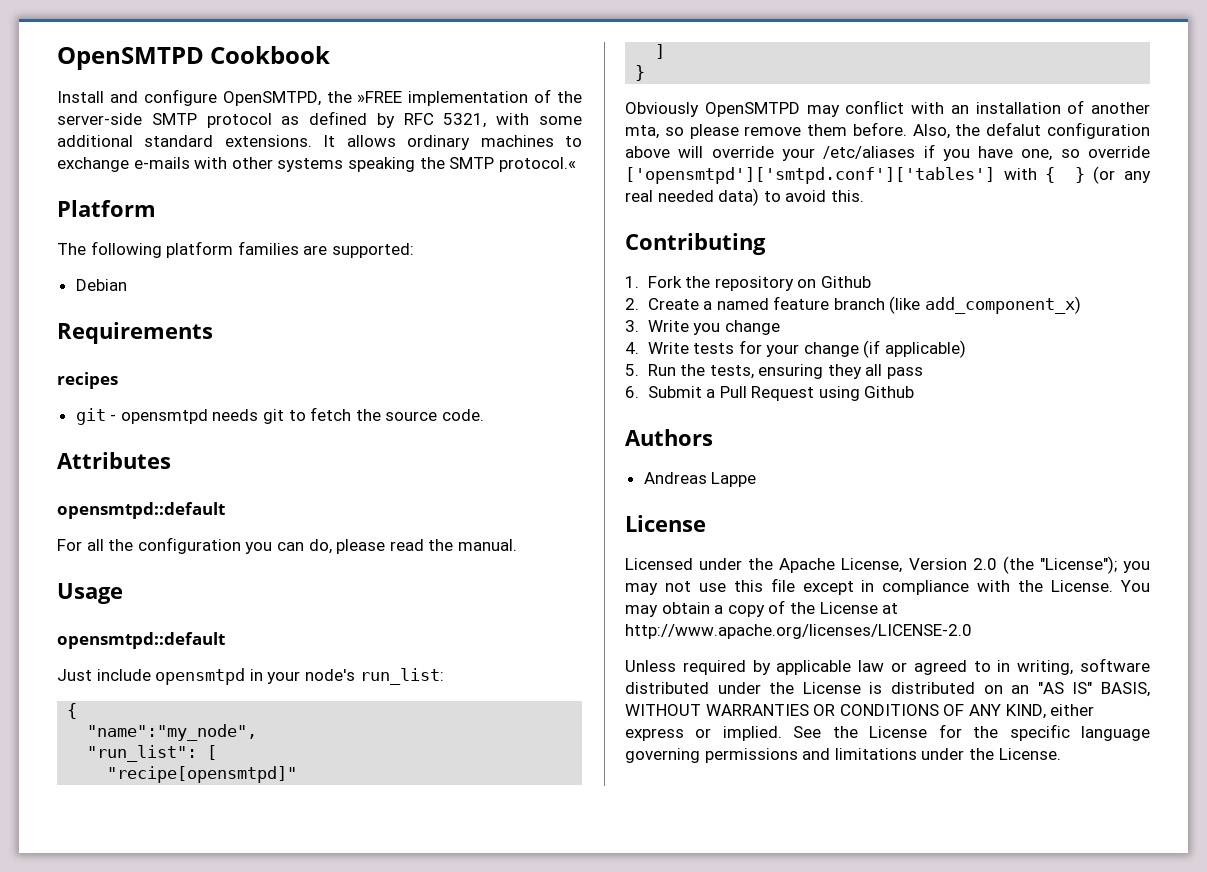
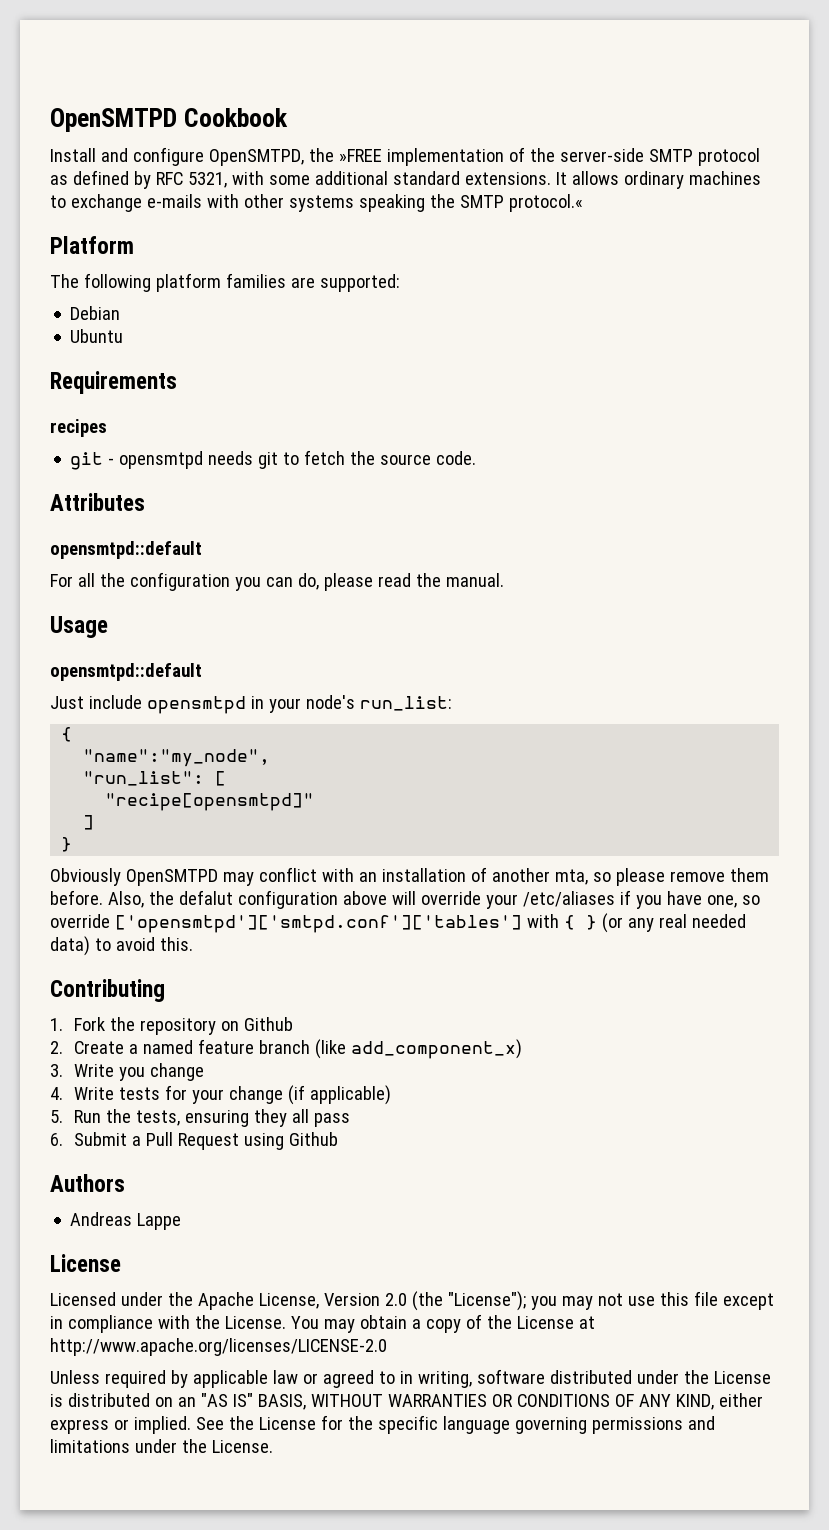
+ Ubuntu

